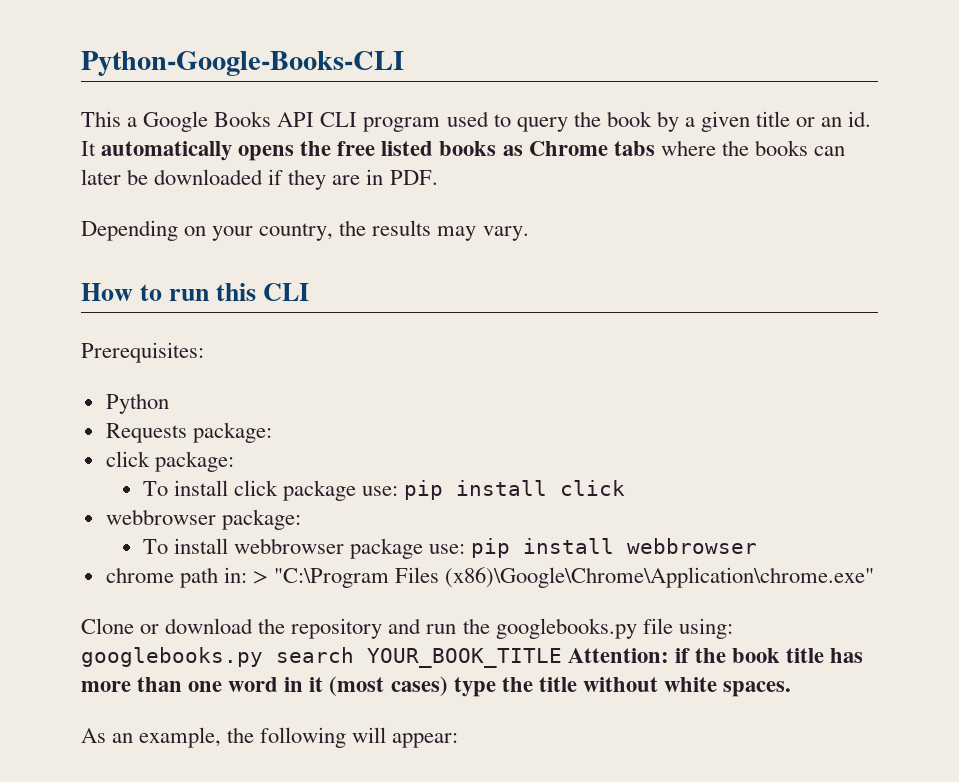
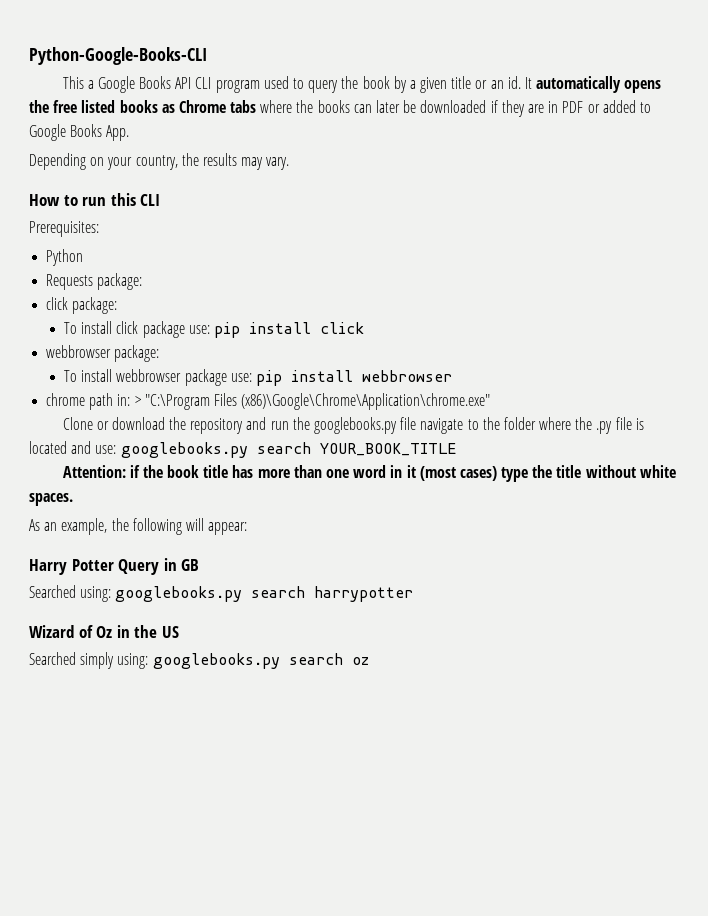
- It automatically opens the free listed books as Chrome tabs where the books can later be downloaded if they are in PDF.
+ It automatically opens the free listed books as Chrome tabs where the books can later be downloaded if they are in PDF or added to Google Books App.
- Clone or download the repository and run the googlebooks.py file using: googlebooks.py search YOUR_BOOK_TITLE Attention: if the book title has more than one word in it (most cases) type the title without white spaces.
+ Clone or download the repository and run the googlebooks.py file navigate to the folder where the .py file is located and use: googlebooks.py search YOUR_BOOK_TITLE
+ Attention: if the book title has more than one word in it (most cases) type the title without white spaces.
+ Harry Potter Query in GB
+ Searched using: googlebooks.py search harrypotter
+ Wizard of Oz in the US
+ Searched simply using: googlebooks.py search oz

